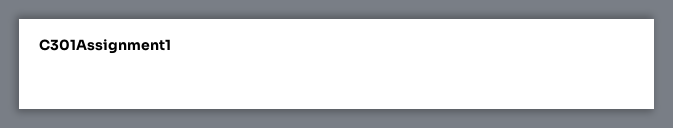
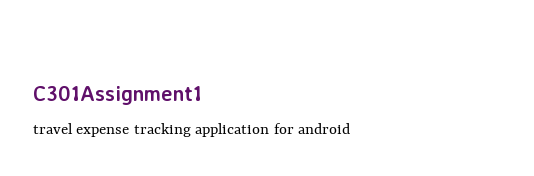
+ travel expense tracking application for android

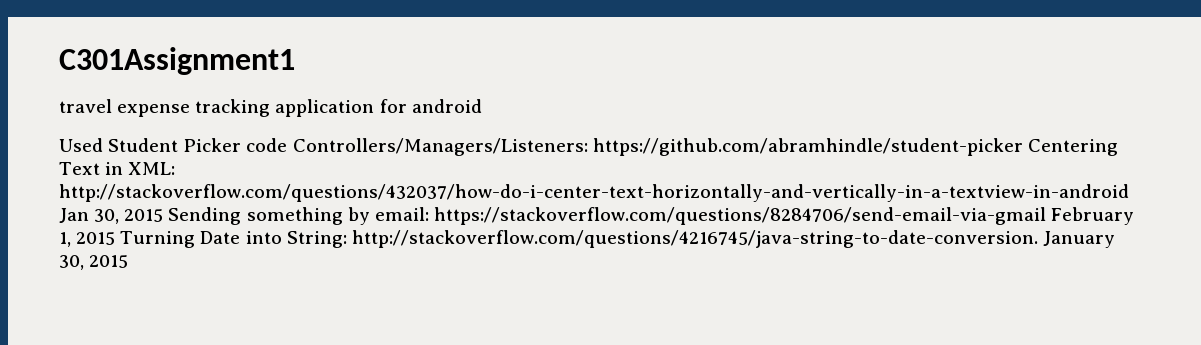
+ Used Student Picker code Controllers/Managers/Listeners: https://github.com/abramhindle/student-picker Centering Text in XML: http://stackoverflow.com/questions/432037/how-do-i-center-text-horizontally-and-vertically-in-a-textview-in-android Jan 30, 2015 Sending something by email: https://stackoverflow.com/questions/8284706/send-email-via-gmail February 1, 2015 Turning Date into String: http://stackoverflow.com/questions/4216745/java-string-to-date-conversion. January 30, 2015

